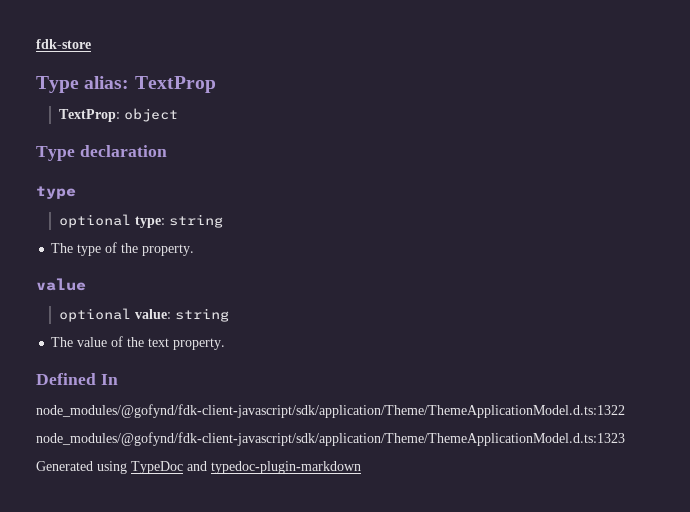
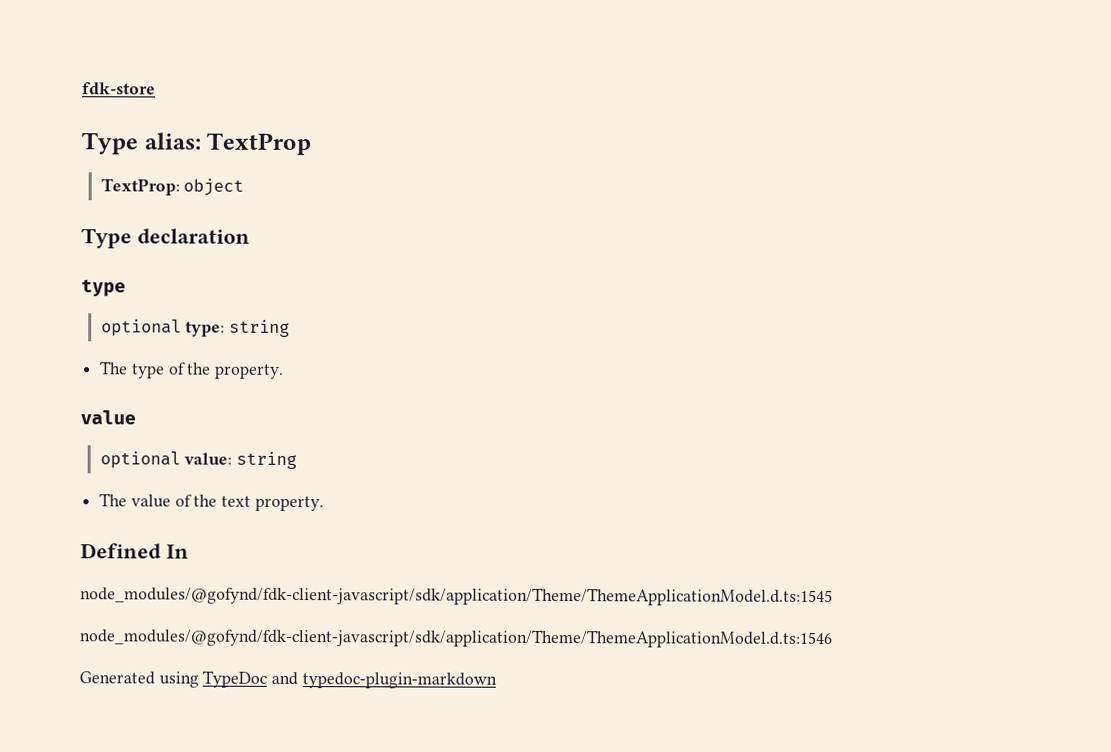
- node_modules/@gofynd/fdk-client-javascript/sdk/application/Theme/ThemeApplicationModel.d.ts:1322
- node_modules/@gofynd/fdk-client-javascript/sdk/application/Theme/ThemeApplicationModel.d.ts:1323
+ node_modules/@gofynd/fdk-client-javascript/sdk/application/Theme/ThemeApplicationModel.d.ts:1545
+ node_modules/@gofynd/fdk-client-javascript/sdk/application/Theme/ThemeApplicationModel.d.ts:1546

